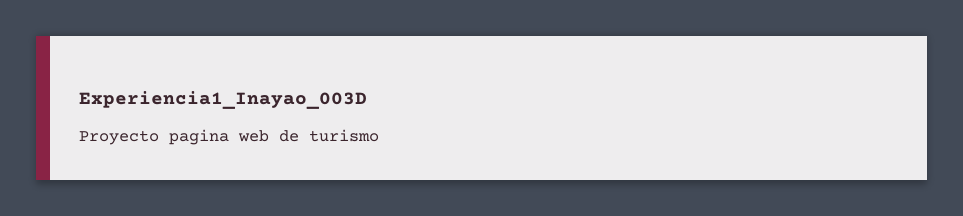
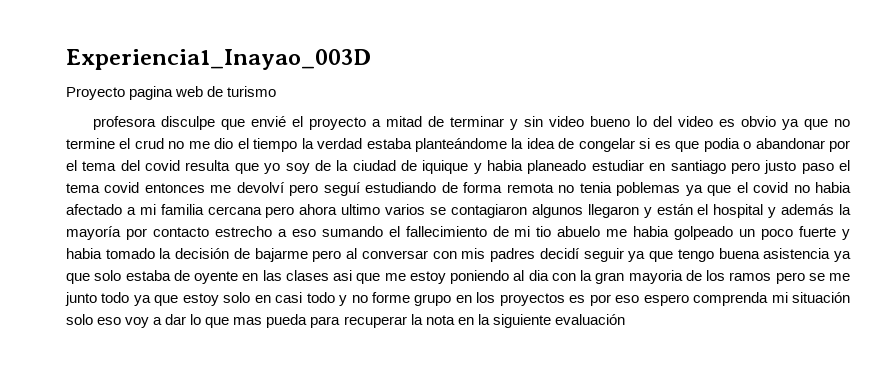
+ profesora disculpe que envié el proyecto a mitad de terminar y sin video bueno lo del video es obvio ya que no termine el crud no me dio el tiempo la verdad estaba planteándome la idea de congelar si es que podia o abandonar por el tema del covid resulta que yo soy de la ciudad de iquique y habia planeado estudiar en santiago pero justo paso el tema covid entonces me devolví pero seguí estudiando de forma remota no tenia poblemas ya que el covid no habia afectado a mi familia cercana pero ahora ultimo varios se contagiaron algunos llegaron y están el hospital y además la mayoría por contacto estrecho a eso sumando el fallecimiento de mi tio abuelo me habia golpeado un poco fuerte y habia tomado la decisión de bajarme pero al conversar con mis padres decidí seguir ya que tengo buena asistencia ya que solo estaba de oyente en las clases asi que me estoy poniendo al dia con la gran mayoria de los ramos pero se me junto todo ya que estoy solo en casi todo y no forme grupo en los proyectos es por eso espero comprenda mi situación solo eso voy a dar lo que mas pueda para recuperar la nota en la siguiente evaluación

